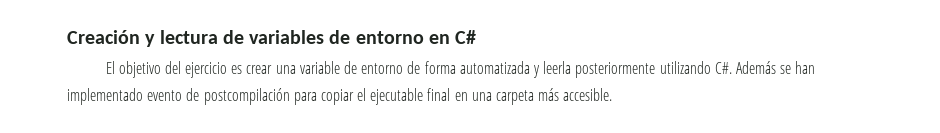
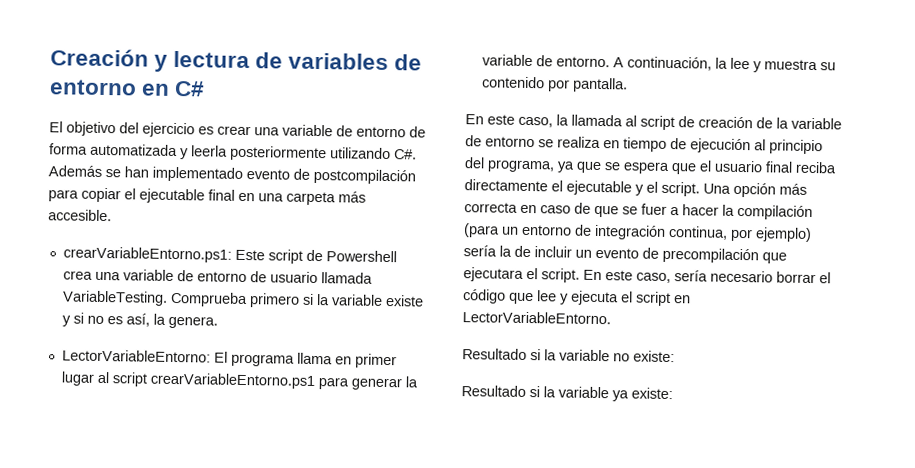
+ crearVariableEntorno.ps1: Este script de Powershell crea una variable de entorno de usuario llamada VariableTesting. Comprueba primero si la variable existe y si no es así, la genera.
+ LectorVariableEntorno: El programa llama en primer lugar al script crearVariableEntorno.ps1 para generar la variable de entorno. A continuación, la lee y muestra su contenido por pantalla.
+ En este caso, la llamada al script de creación de la variable de entorno se realiza en tiempo de ejecución al principio del programa, ya que se espera que el usuario final reciba directamente el ejecutable y el script. Una opción más correcta en caso de que se fuer a hacer la compilación (para un entorno de integración continua, por ejemplo) sería la de incluir un evento de precompilación que ejecutara el script. En este caso, sería necesario borrar el código que lee y ejecuta el script en LectorVariableEntorno.
+ Resultado si la variable no existe:
+ Resultado si la variable ya existe:

